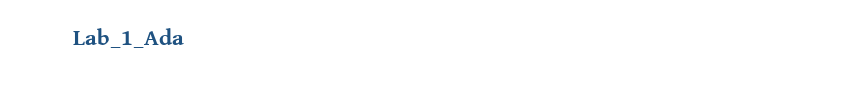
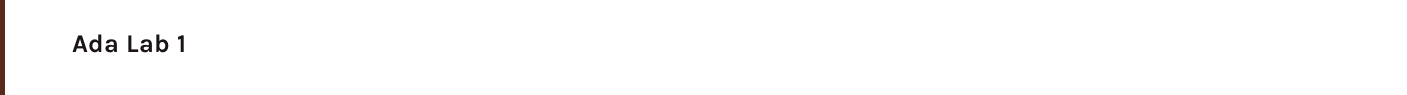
- Lab_1_Ada
+ Ada Lab 1

